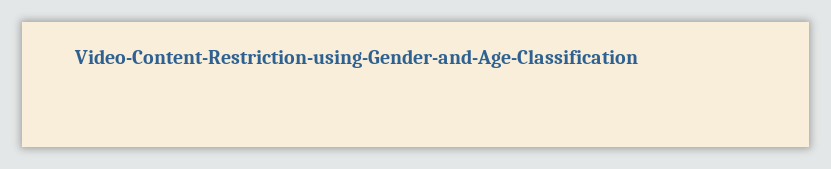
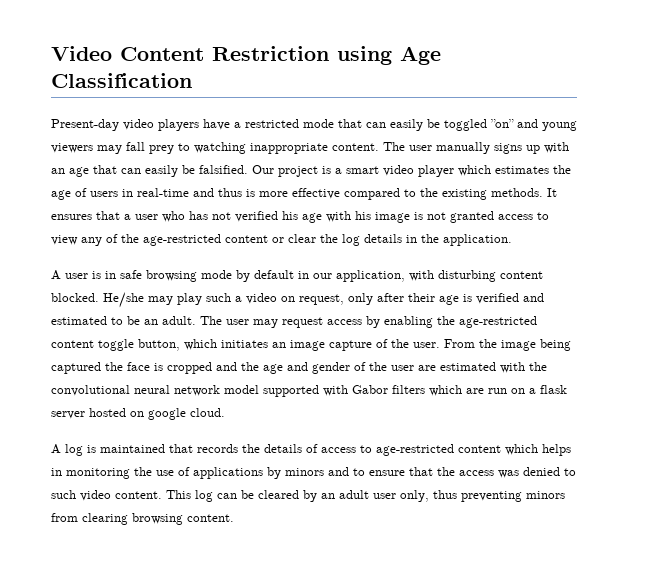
- Video-Content-Restriction-using-Gender-and-Age-Classification
+ Video Content Restriction using Age Classification
+ Present-day video players have a restricted mode that can easily be toggled ”on” and young viewers may fall prey to watching inappropriate content. The user manually signs up with an age that can easily be falsified. Our project is a smart video player which estimates the age of users in real-time and thus is more effective compared to the existing methods. It ensures that a user who has not verified his age with his image is not granted access to view any of the age-restricted content or clear the log details in the application.
+ A user is in safe browsing mode by default in our application, with disturbing content blocked. He/she may play such a video on request, only after their age is verified and estimated to be an adult. The user may request access by enabling the age-restricted content toggle button, which initiates an image capture of the user. From the image being captured the face is cropped and the age and gender of the user are estimated with the convolutional neural network model supported with Gabor filters which are run on a flask server hosted on google cloud.
+ A log is maintained that records the details of access to age-restricted content which helps in monitoring the use of applications by minors and to ensure that the access was denied to such video content. This log can be cleared by an adult user only, thus preventing minors from clearing browsing content.

